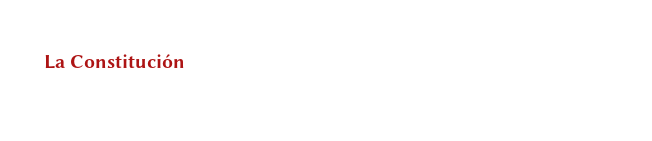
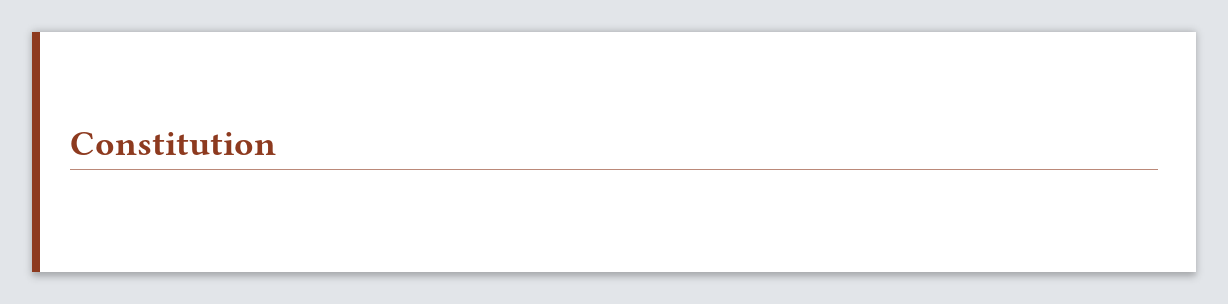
- La Constitución
+ Constitution

